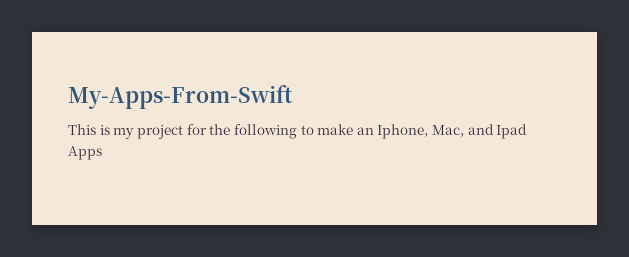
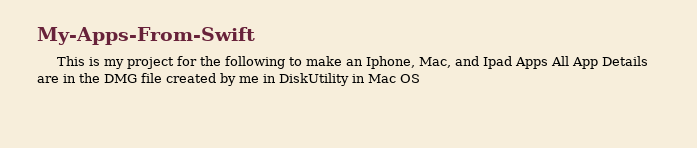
- This is my project for the following to make an Iphone, Mac, and Ipad Apps
+ This is my project for the following to make an Iphone, Mac, and Ipad Apps All App Details are in the DMG file created by me in DiskUtility in Mac OS

